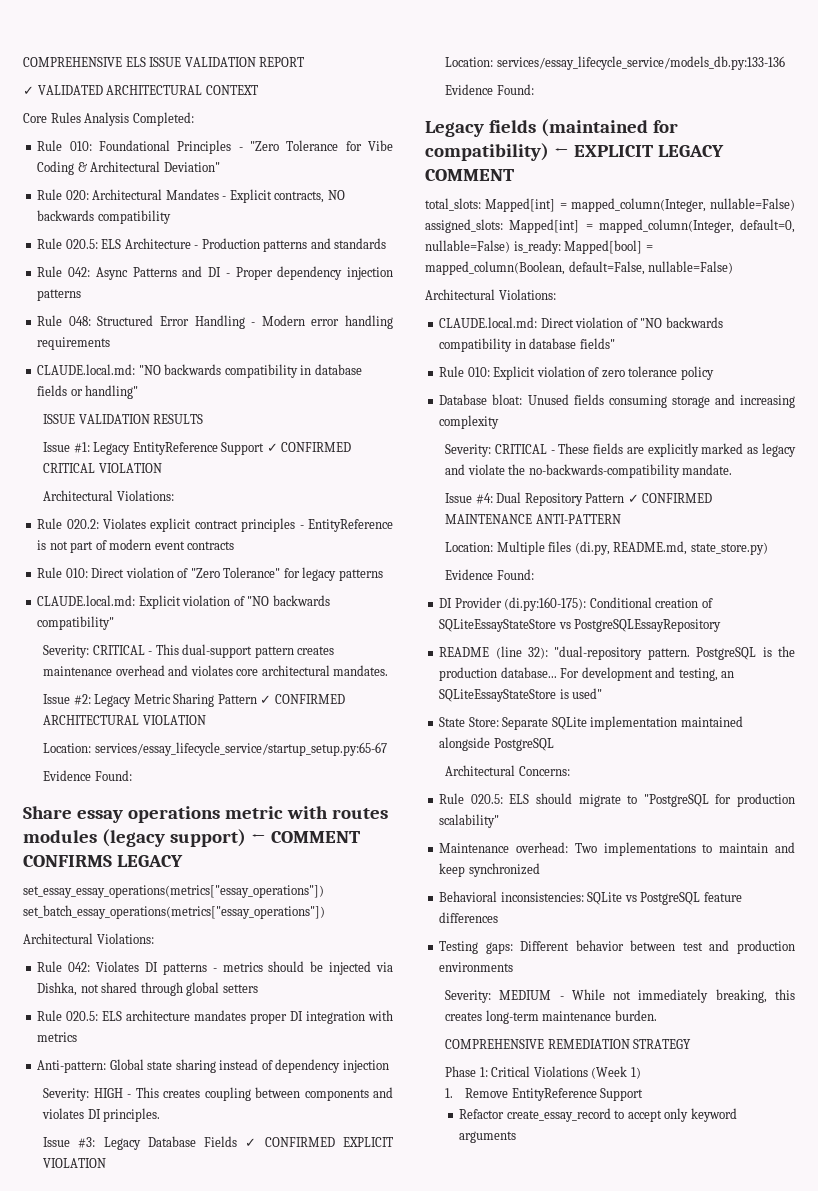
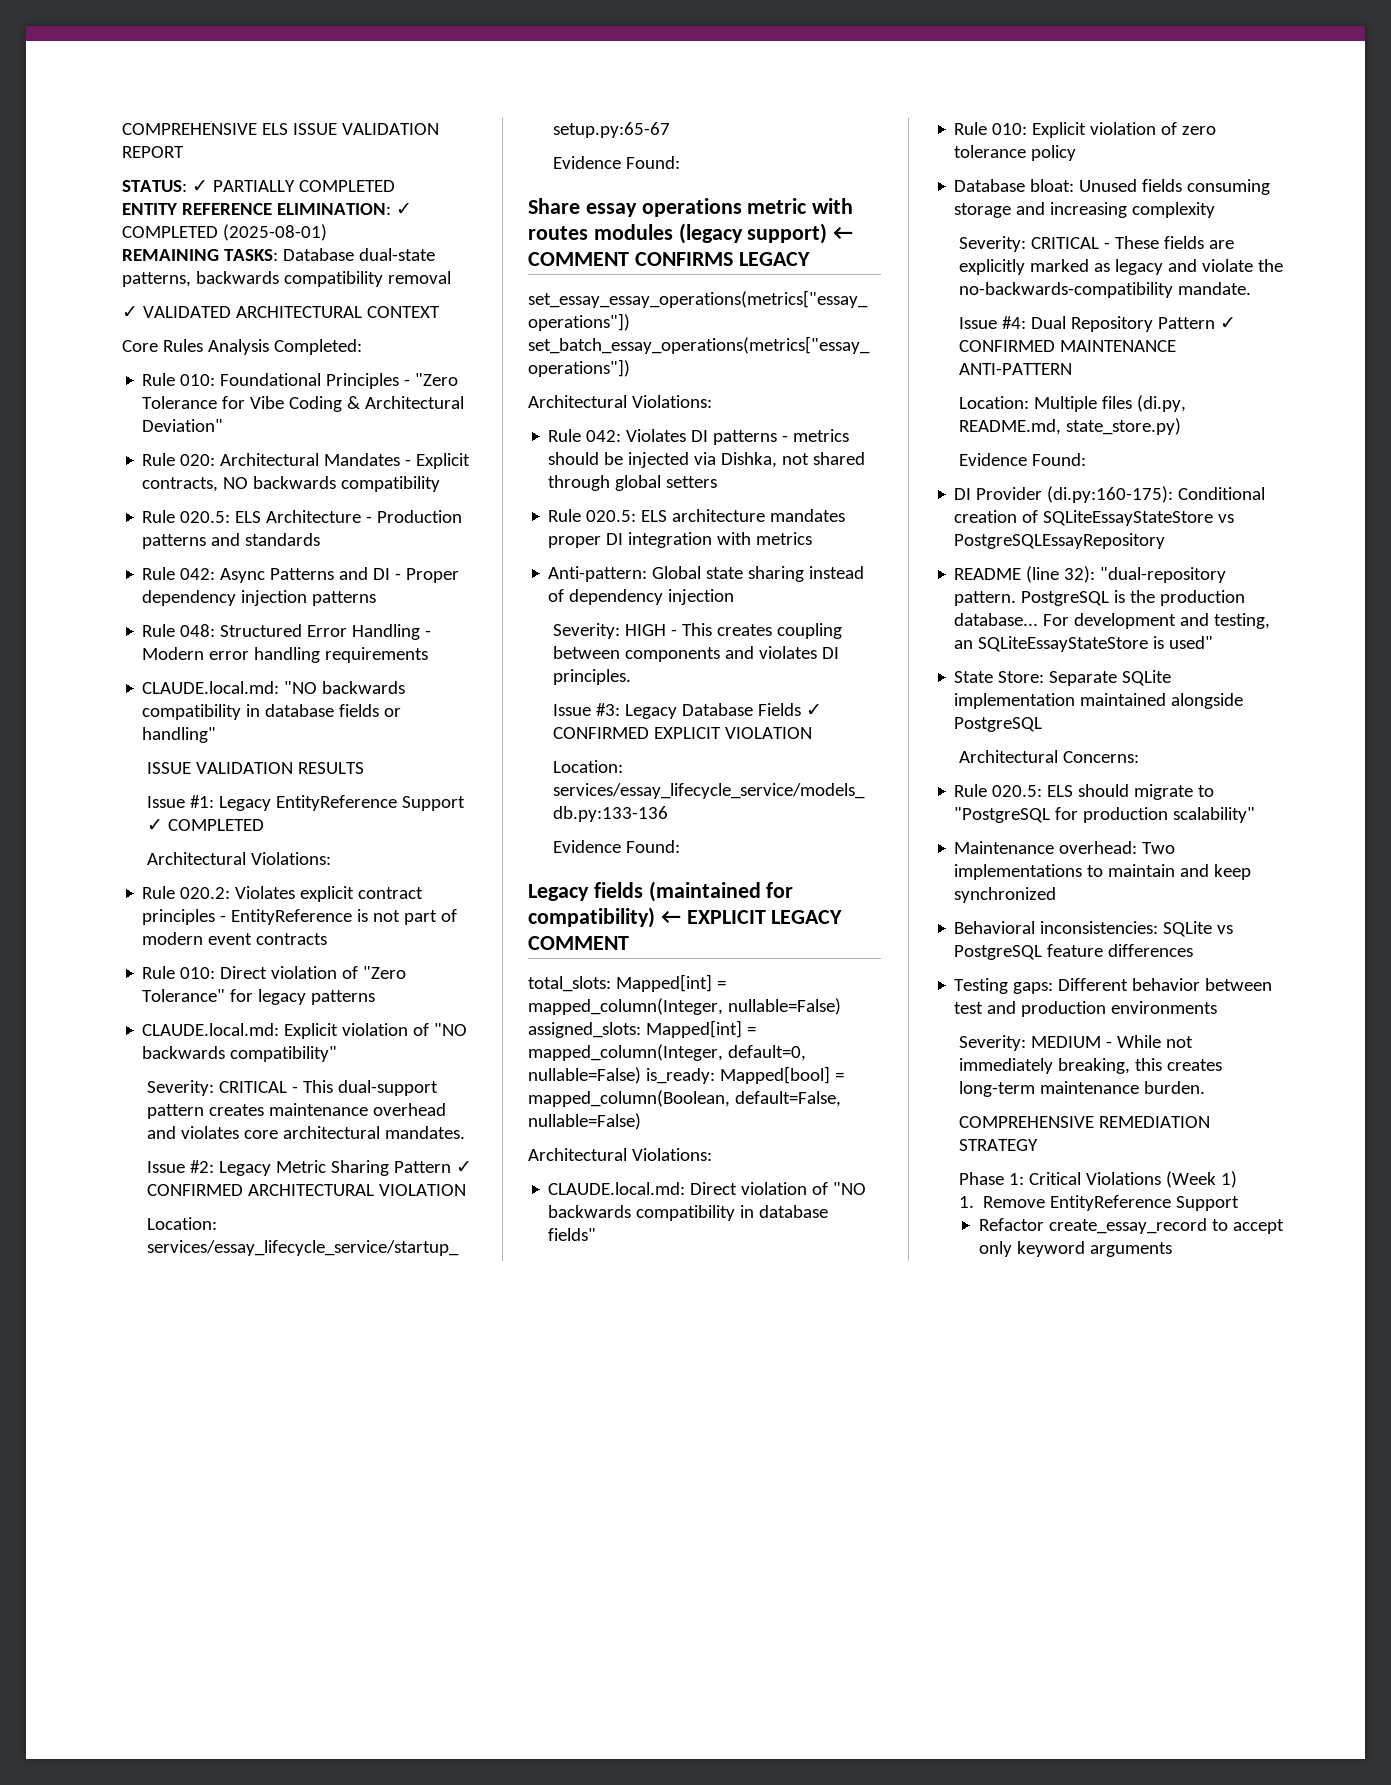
+ STATUS: ✓ PARTIALLY COMPLETED
+ ENTITY REFERENCE ELIMINATION: ✓ COMPLETED (2025-08-01)
+ REMAINING TASKS: Database dual-state patterns, backwards compatibility removal
- Issue #1: Legacy EntityReference Support ✓ CONFIRMED CRITICAL VIOLATION
+ Issue #1: Legacy EntityReference Support ✓ COMPLETED

